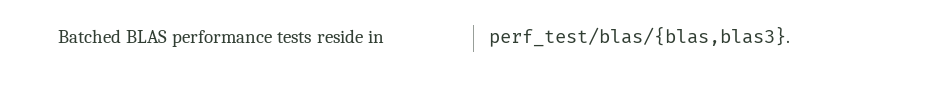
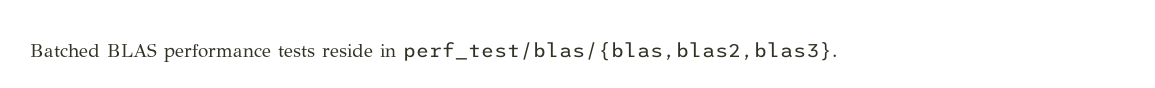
- Batched BLAS performance tests reside in perf_test/blas/{blas,blas3}.
+ Batched BLAS performance tests reside in perf_test/blas/{blas,blas2,blas3}.

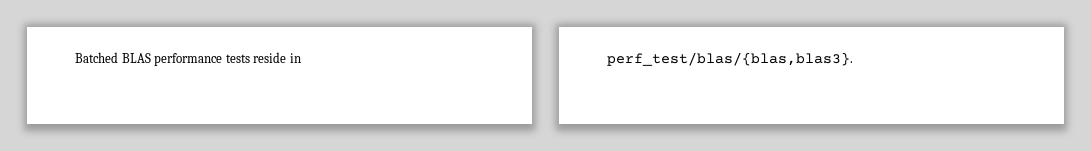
- Batched BLAS performance tests reside in perf_test/blas/{blas,blas2,blas3}.
+ Batched BLAS performance tests reside in perf_test/blas/{blas,blas3}.

